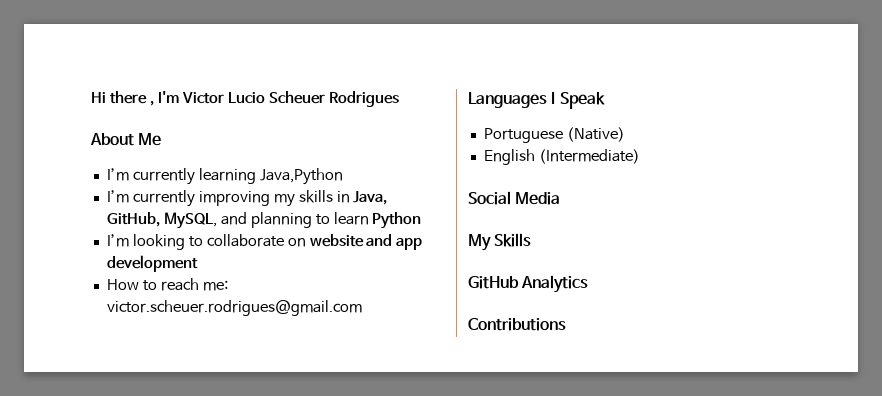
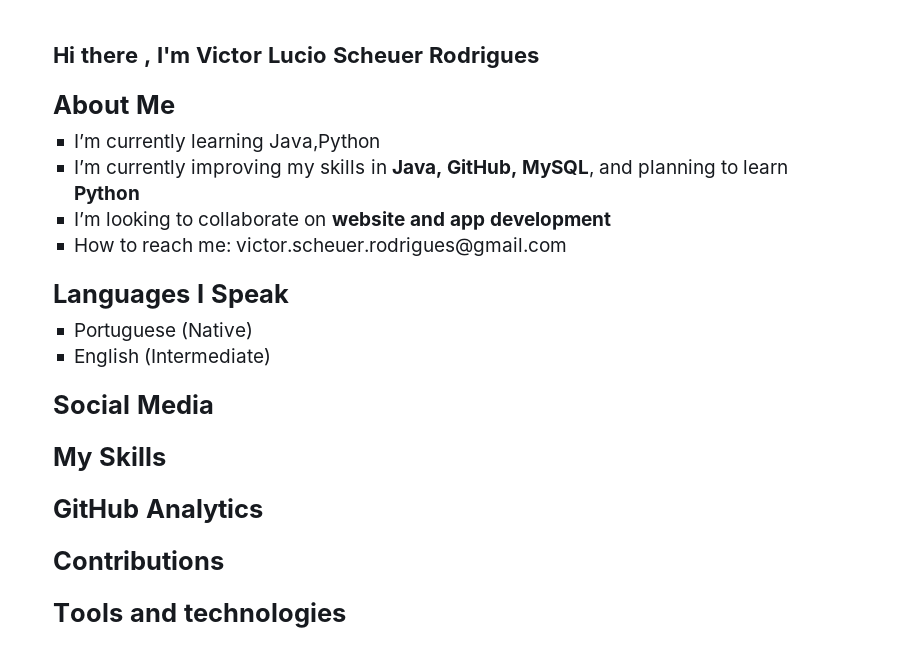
+ Tools and technologies

